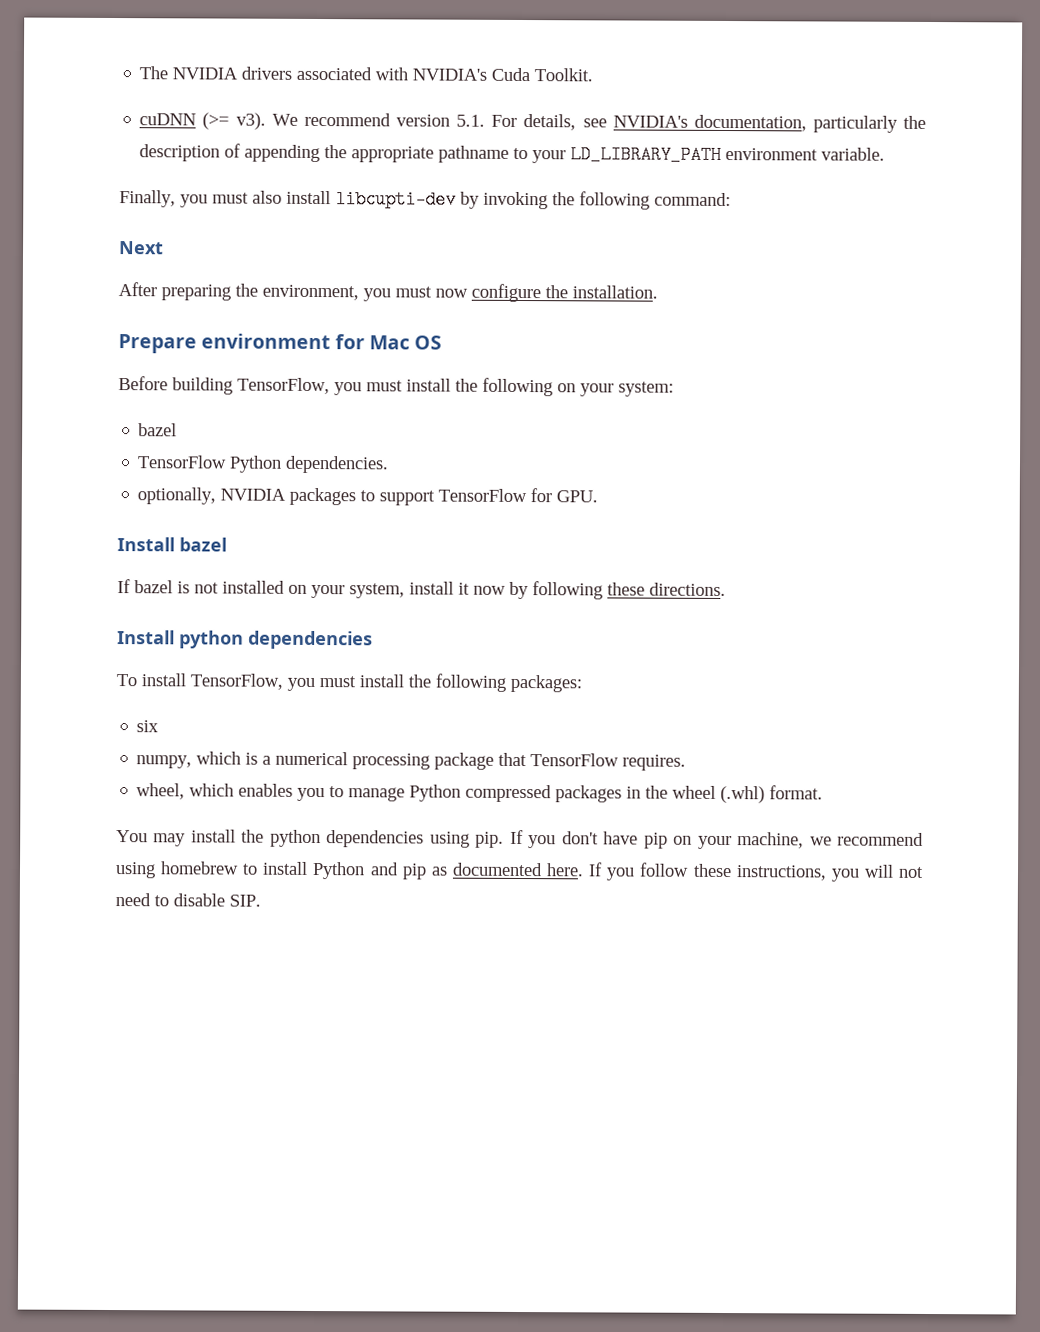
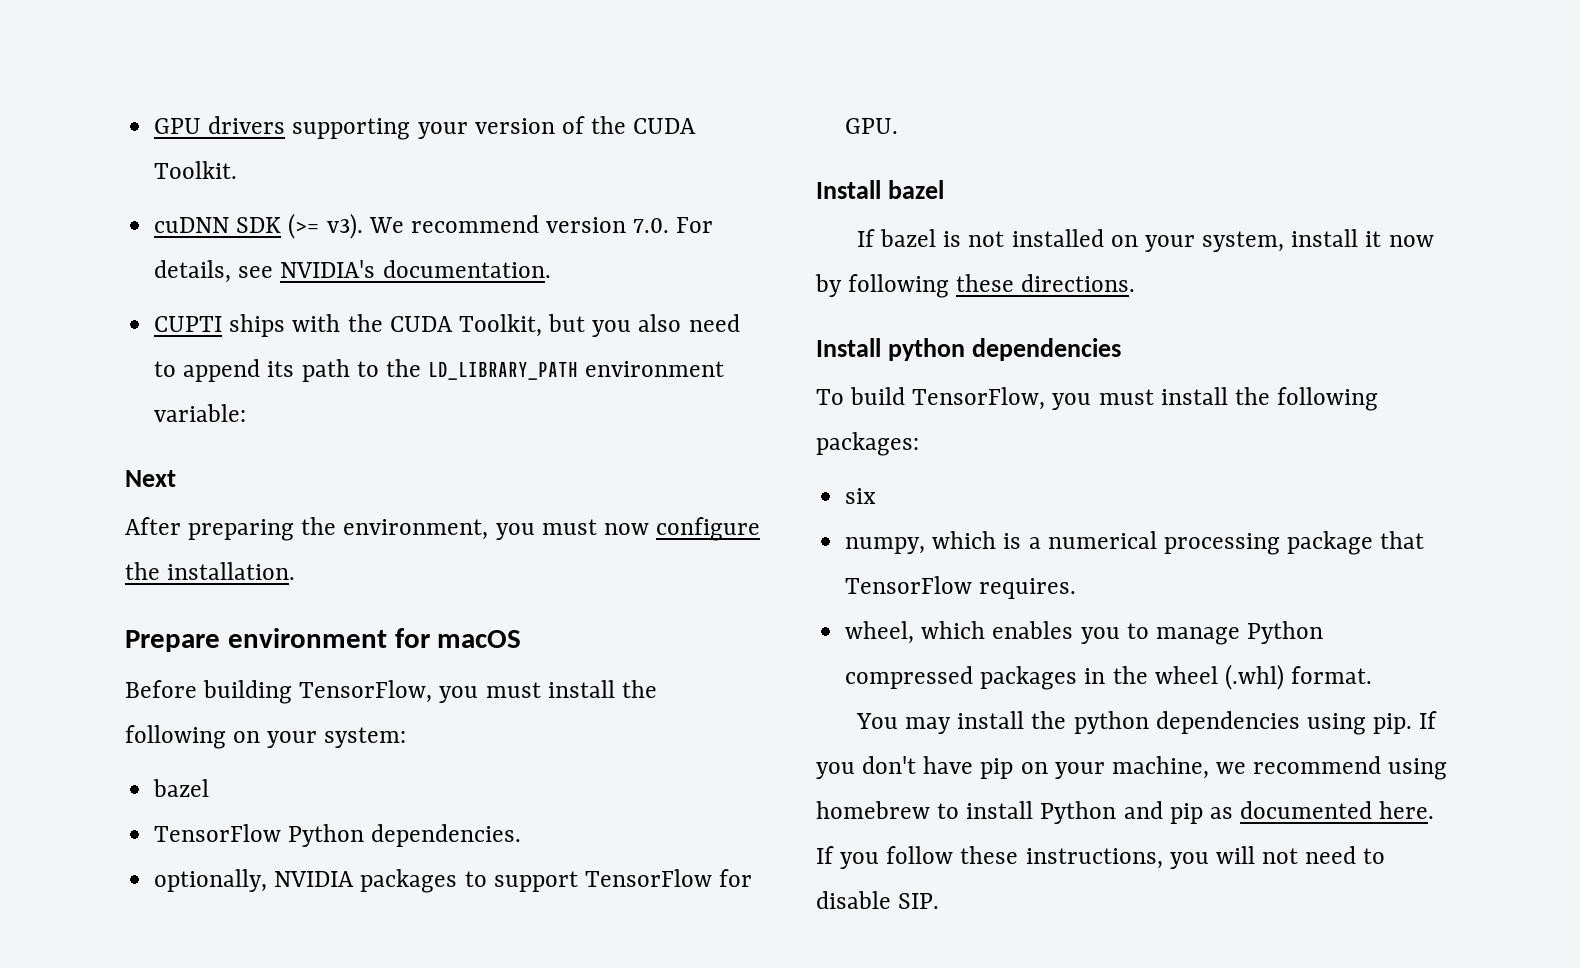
- The NVIDIA drivers associated with NVIDIA's Cuda Toolkit.
+ GPU drivers supporting your version of the CUDA Toolkit.
- cuDNN (>= v3).
+ cuDNN SDK (>= v3).
- We recommend version 5.1. For details, see NVIDIA's documentation, particularly the description of appending the appropriate pathname to your LD_LIBRARY_PATH environment variable.
- Finally, you must also install libcupti-dev by invoking the following command:
+ We recommend version 7.0. For details, see NVIDIA's documentation.
+ CUPTI ships with the CUDA Toolkit, but you also need to append its path to the LD_LIBRARY_PATH environment variable:
- Prepare environment for Mac OS
+ Prepare environment for macOS
- To install TensorFlow, you must install the following packages:
+ To build TensorFlow, you must install the following packages:

